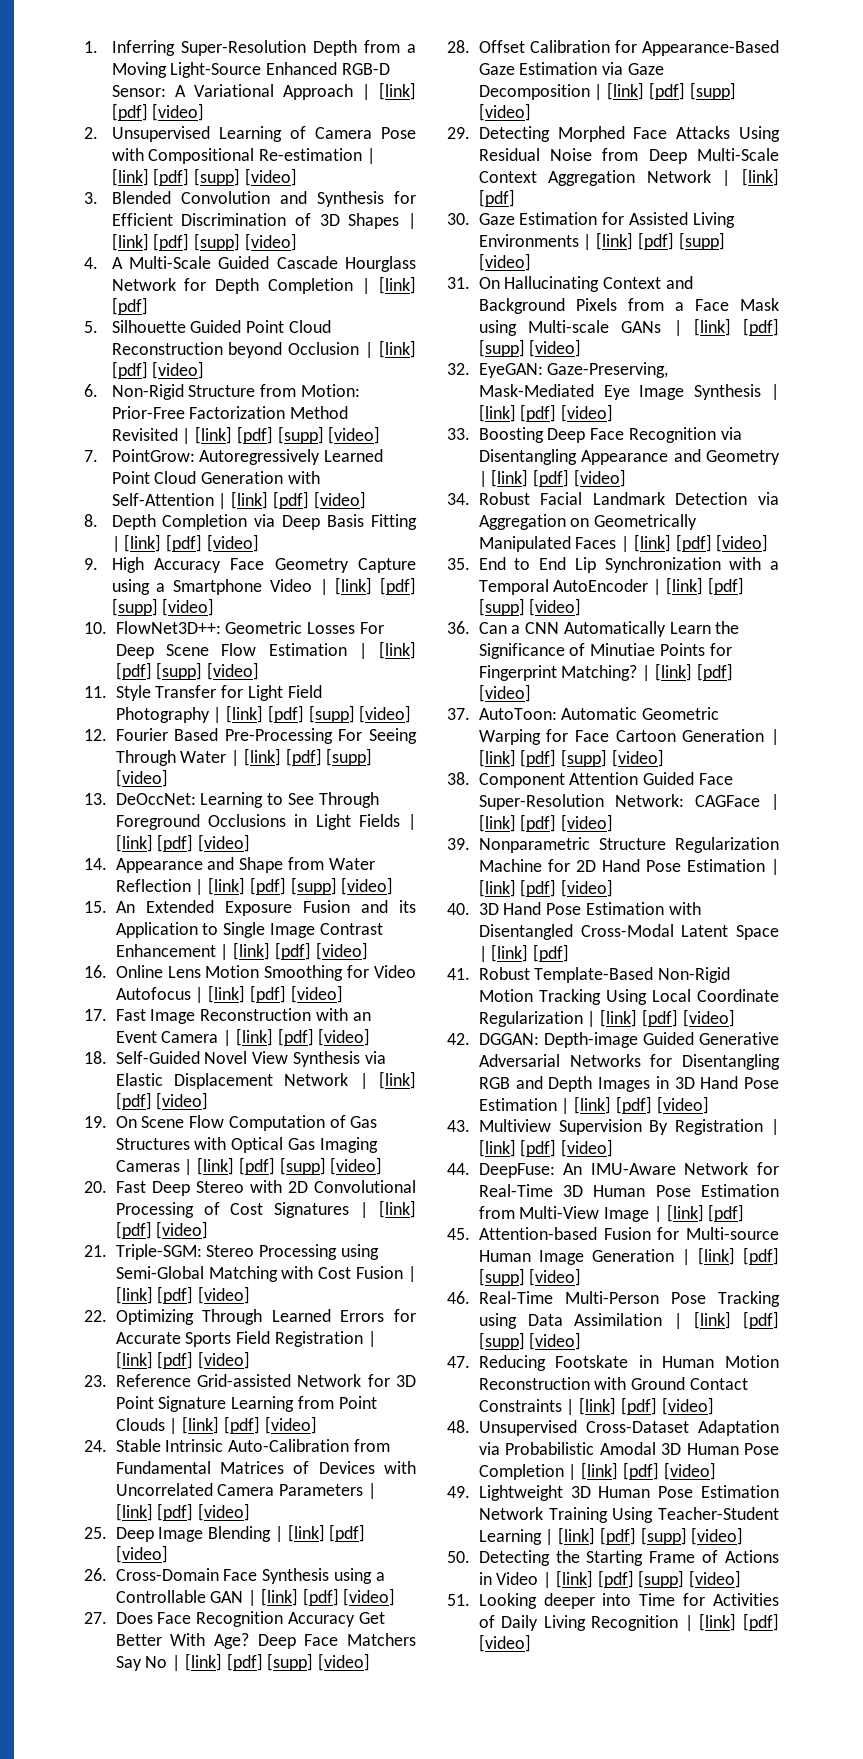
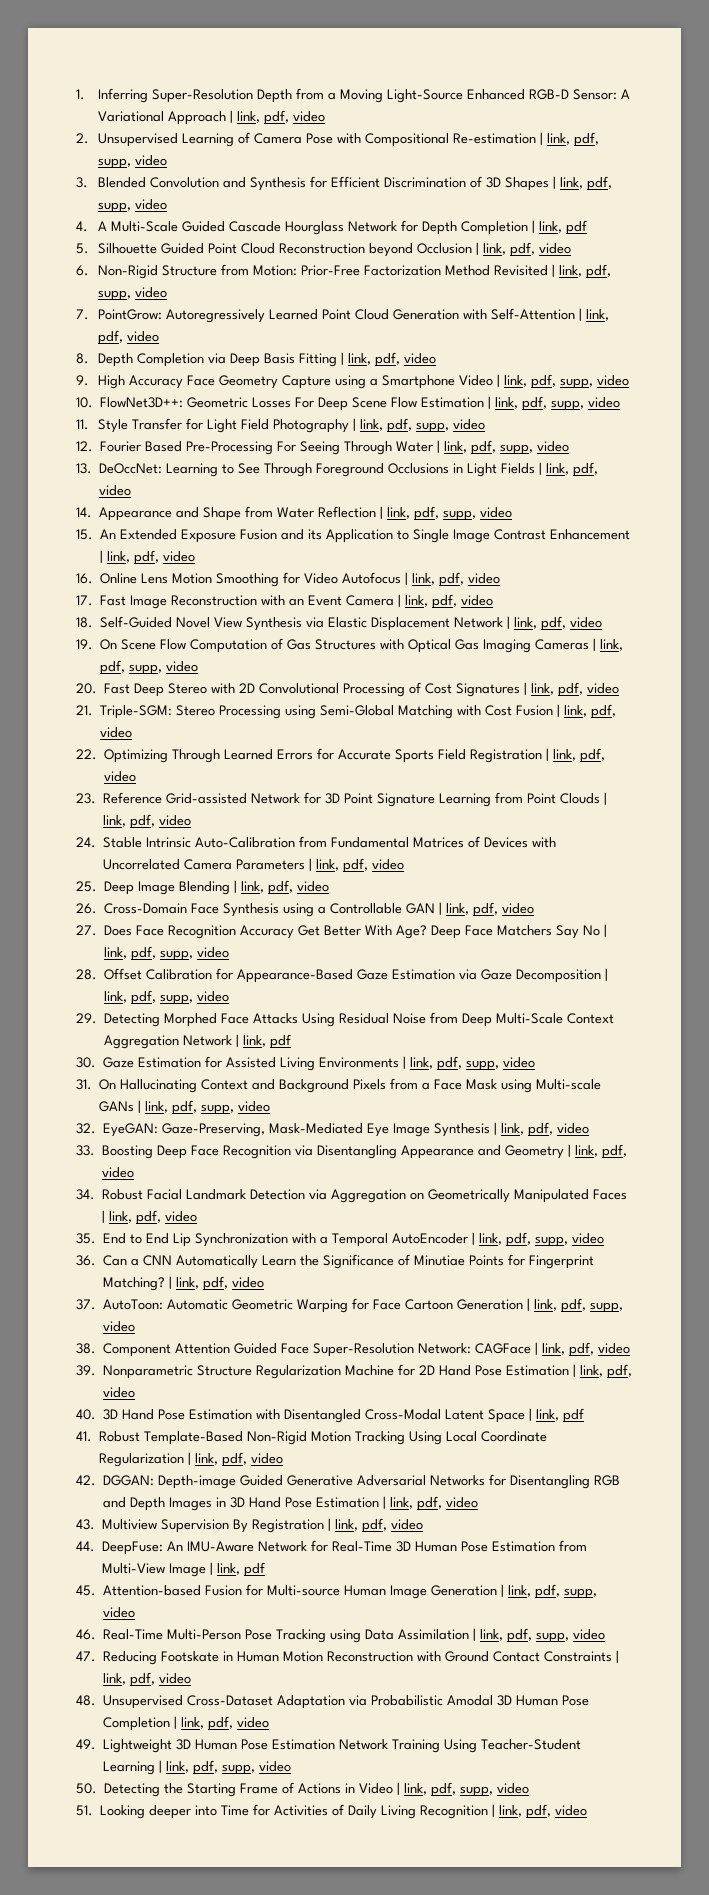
- 1. Inferring Super-Resolution Depth from a Moving Light-Source Enhanced RGB-D Sensor: A Variational Approach | [link] [pdf] [video]
+ 1. Inferring Super-Resolution Depth from a Moving Light-Source Enhanced RGB-D Sensor: A Variational Approach | link, pdf, video
- 2. Unsupervised Learning of Camera Pose with Compositional Re-estimation | [link] [pdf] [supp] [video]
+ 2. Unsupervised Learning of Camera Pose with Compositional Re-estimation | link, pdf, supp, video
- 3. Blended Convolution and Synthesis for Efficient Discrimination of 3D Shapes | [link] [pdf] [supp] [video]
+ 3. Blended Convolution and Synthesis for Efficient Discrimination of 3D Shapes | link, pdf, supp, video
- 4. A Multi-Scale Guided Cascade Hourglass Network for Depth Completion | [link] [pdf]
+ 4. A Multi-Scale Guided Cascade Hourglass Network for Depth Completion | link, pdf
- 5. Silhouette Guided Point Cloud Reconstruction beyond Occlusion | [link] [pdf] [video]
+ 5. Silhouette Guided Point Cloud Reconstruction beyond Occlusion | link, pdf, video
- 6. Non-Rigid Structure from Motion: Prior-Free Factorization Method Revisited | [link] [pdf] [supp] [video]
+ 6. Non-Rigid Structure from Motion: Prior-Free Factorization Method Revisited | link, pdf, supp, video
- 7. PointGrow: Autoregressively Learned Point Cloud Generation with Self-Attention | [link] [pdf] [video]
+ 7. PointGrow: Autoregressively Learned Point Cloud Generation with Self-Attention | link, pdf, video
- 8. Depth Completion via Deep Basis Fitting | [link] [pdf] [video]
+ 8. Depth Completion via Deep Basis Fitting | link, pdf, video
- 9. High Accuracy Face Geometry Capture using a Smartphone Video | [link] [pdf] [supp] [video]
+ 9. High Accuracy Face Geometry Capture using a Smartphone Video | link, pdf, supp, video
- 10. FlowNet3D++: Geometric Losses For Deep Scene Flow Estimation | [link] [pdf] [supp] [video]
+ 10. FlowNet3D++: Geometric Losses For Deep Scene Flow Estimation | link, pdf, supp, video
- 11. Style Transfer for Light Field Photography | [link] [pdf] [supp] [video]
+ 11. Style Transfer for Light Field Photography | link, pdf, supp, video
- 12. Fourier Based Pre-Processing For Seeing Through Water | [link] [pdf] [supp] [video]
+ 12. Fourier Based Pre-Processing For Seeing Through Water | link, pdf, supp, video
- 13. DeOccNet: Learning to See Through Foreground Occlusions in Light Fields | [link] [pdf] [video]
+ 13. DeOccNet: Learning to See Through Foreground Occlusions in Light Fields | link, pdf, video
- 14. Appearance and Shape from Water Reflection | [link] [pdf] [supp] [video]
+ 14. Appearance and Shape from Water Reflection | link, pdf, supp, video
- 15. An Extended Exposure Fusion and its Application to Single Image Contrast Enhancement | [link] [pdf] [video]
+ 15. An Extended Exposure Fusion and its Application to Single Image Contrast Enhancement | link, pdf, video
- 16. Online Lens Motion Smoothing for Video Autofocus | [link] [pdf] [video]
+ 16. Online Lens Motion Smoothing for Video Autofocus | link, pdf, video
- 17. Fast Image Reconstruction with an Event Camera | [link] [pdf] [video]
+ 17. Fast Image Reconstruction with an Event Camera | link, pdf, video
- 18. Self-Guided Novel View Synthesis via Elastic Displacement Network | [link] [pdf] [video]
+ 18. Self-Guided Novel View Synthesis via Elastic Displacement Network | link, pdf, video
- 19. On Scene Flow Computation of Gas Structures with Optical Gas Imaging Cameras | [link] [pdf] [supp] [video]
+ 19. On Scene Flow Computation of Gas Structures with Optical Gas Imaging Cameras | link, pdf, supp, video
- 20. Fast Deep Stereo with 2D Convolutional Processing of Cost Signatures | [link] [pdf] [video]
+ 20. Fast Deep Stereo with 2D Convolutional Processing of Cost Signatures | link, pdf, video
- 21. Triple-SGM: Stereo Processing using Semi-Global Matching with Cost Fusion | [link] [pdf] [video]
+ 21. Triple-SGM: Stereo Processing using Semi-Global Matching with Cost Fusion | link, pdf, video
- 22. Optimizing Through Learned Errors for Accurate Sports Field Registration | [link] [pdf] [video]
+ 22. Optimizing Through Learned Errors for Accurate Sports Field Registration | link, pdf, video
- 23. Reference Grid-assisted Network for 3D Point Signature Learning from Point Clouds | [link] [pdf] [video]
+ 23. Reference Grid-assisted Network for 3D Point Signature Learning from Point Clouds | link, pdf, video
- 24. Stable Intrinsic Auto-Calibration from Fundamental Matrices of Devices with Uncorrelated Camera Parameters | [link] [pdf] [video]
+ 24. Stable Intrinsic Auto-Calibration from Fundamental Matrices of Devices with Uncorrelated Camera Parameters | link, pdf, video
- 25. Deep Image Blending | [link] [pdf] [video]
+ 25. Deep Image Blending | link, pdf, video
- 26. Cross-Domain Face Synthesis using a Controllable GAN | [link] [pdf] [video]
+ 26. Cross-Domain Face Synthesis using a Controllable GAN | link, pdf, video
- Deep Face Matchers Say No | [link] [pdf] [supp] [video]
+ Deep Face Matchers Say No | link, pdf, supp, video
- 28. Offset Calibration for Appearance-Based Gaze Estimation via Gaze Decomposition | [link] [pdf] [supp] [video]
+ 28. Offset Calibration for Appearance-Based Gaze Estimation via Gaze Decomposition | link, pdf, supp, video
- 29. Detecting Morphed Face Attacks Using Residual Noise from Deep Multi-Scale Context Aggregation Network | [link] [pdf]
+ 29. Detecting Morphed Face Attacks Using Residual Noise from Deep Multi-Scale Context Aggregation Network | link, pdf
- 30. Gaze Estimation for Assisted Living Environments | [link] [pdf] [supp] [video]
+ 30. Gaze Estimation for Assisted Living Environments | link, pdf, supp, video
- 31. On Hallucinating Context and Background Pixels from a Face Mask using Multi-scale GANs | [link] [pdf] [supp] [video]
+ 31. On Hallucinating Context and Background Pixels from a Face Mask using Multi-scale GANs | link, pdf, supp, video
- 32. EyeGAN: Gaze-Preserving, Mask-Mediated Eye Image Synthesis | [link] [pdf] [video]
+ 32. EyeGAN: Gaze-Preserving, Mask-Mediated Eye Image Synthesis | link, pdf, video
- 33. Boosting Deep Face Recognition via Disentangling Appearance and Geometry | [link] [pdf] [video]
+ 33. Boosting Deep Face Recognition via Disentangling Appearance and Geometry | link, pdf, video
- 34. Robust Facial Landmark Detection via Aggregation on Geometrically Manipulated Faces | [link] [pdf] [video]
+ 34. Robust Facial Landmark Detection via Aggregation on Geometrically Manipulated Faces | link, pdf, video
- 35. End to End Lip Synchronization with a Temporal AutoEncoder | [link] [pdf] [supp] [video]
+ 35. End to End Lip Synchronization with a Temporal AutoEncoder | link, pdf, supp, video
- 36. Can a CNN Automatically Learn the Significance of Minutiae Points for Fingerprint Matching? | [link] [pdf] [video]
+ 36. Can a CNN Automatically Learn the Significance of Minutiae Points for Fingerprint Matching? | link, pdf, video
- 37. AutoToon: Automatic Geometric Warping for Face Cartoon Generation | [link] [pdf] [supp] [video]
+ 37. AutoToon: Automatic Geometric Warping for Face Cartoon Generation | link, pdf, supp, video
- 38. Component Attention Guided Face Super-Resolution Network: CAGFace | [link] [pdf] [video]
+ 38. Component Attention Guided Face Super-Resolution Network: CAGFace | link, pdf, video
- 39. Nonparametric Structure Regularization Machine for 2D Hand Pose Estimation | [link] [pdf] [video]
+ 39. Nonparametric Structure Regularization Machine for 2D Hand Pose Estimation | link, pdf, video
- 40. 3D Hand Pose Estimation with Disentangled Cross-Modal Latent Space | [link] [pdf]
+ 40. 3D Hand Pose Estimation with Disentangled Cross-Modal Latent Space | link, pdf
- 41. Robust Template-Based Non-Rigid Motion Tracking Using Local Coordinate Regularization | [link] [pdf] [video]
+ 41. Robust Template-Based Non-Rigid Motion Tracking Using Local Coordinate Regularization | link, pdf, video
- 42. DGGAN: Depth-image Guided Generative Adversarial Networks for Disentangling RGB and Depth Images in 3D Hand Pose Estimation | [link] [pdf] [video]
+ 42. DGGAN: Depth-image Guided Generative Adversarial Networks for Disentangling RGB and Depth Images in 3D Hand Pose Estimation | link, pdf, video
- 43. Multiview Supervision By Registration | [link] [pdf] [video]
+ 43. Multiview Supervision By Registration | link, pdf, video
- 44. DeepFuse: An IMU-Aware Network for Real-Time 3D Human Pose Estimation from Multi-View Image | [link] [pdf]
+ 44. DeepFuse: An IMU-Aware Network for Real-Time 3D Human Pose Estimation from Multi-View Image | link, pdf
- 45. Attention-based Fusion for Multi-source Human Image Generation | [link] [pdf] [supp] [video]
+ 45. Attention-based Fusion for Multi-source Human Image Generation | link, pdf, supp, video
- 46. Real-Time Multi-Person Pose Tracking using Data Assimilation | [link] [pdf] [supp] [video]
+ 46. Real-Time Multi-Person Pose Tracking using Data Assimilation | link, pdf, supp, video
- 47. Reducing Footskate in Human Motion Reconstruction with Ground Contact Constraints | [link] [pdf] [video]
+ 47. Reducing Footskate in Human Motion Reconstruction with Ground Contact Constraints | link, pdf, video
- 48. Unsupervised Cross-Dataset Adaptation via Probabilistic Amodal 3D Human Pose Completion | [link] [pdf] [video]
+ 48. Unsupervised Cross-Dataset Adaptation via Probabilistic Amodal 3D Human Pose Completion | link, pdf, video
- 49. Lightweight 3D Human Pose Estimation Network Training Using Teacher-Student Learning | [link] [pdf] [supp] [video]
+ 49. Lightweight 3D Human Pose Estimation Network Training Using Teacher-Student Learning | link, pdf, supp, video
- 50. Detecting the Starting Frame of Actions in Video | [link] [pdf] [supp] [video]
+ 50. Detecting the Starting Frame of Actions in Video | link, pdf, supp, video
- 51. Looking deeper into Time for Activities of Daily Living Recognition | [link] [pdf] [video]
+ 51. Looking deeper into Time for Activities of Daily Living Recognition | link, pdf, video

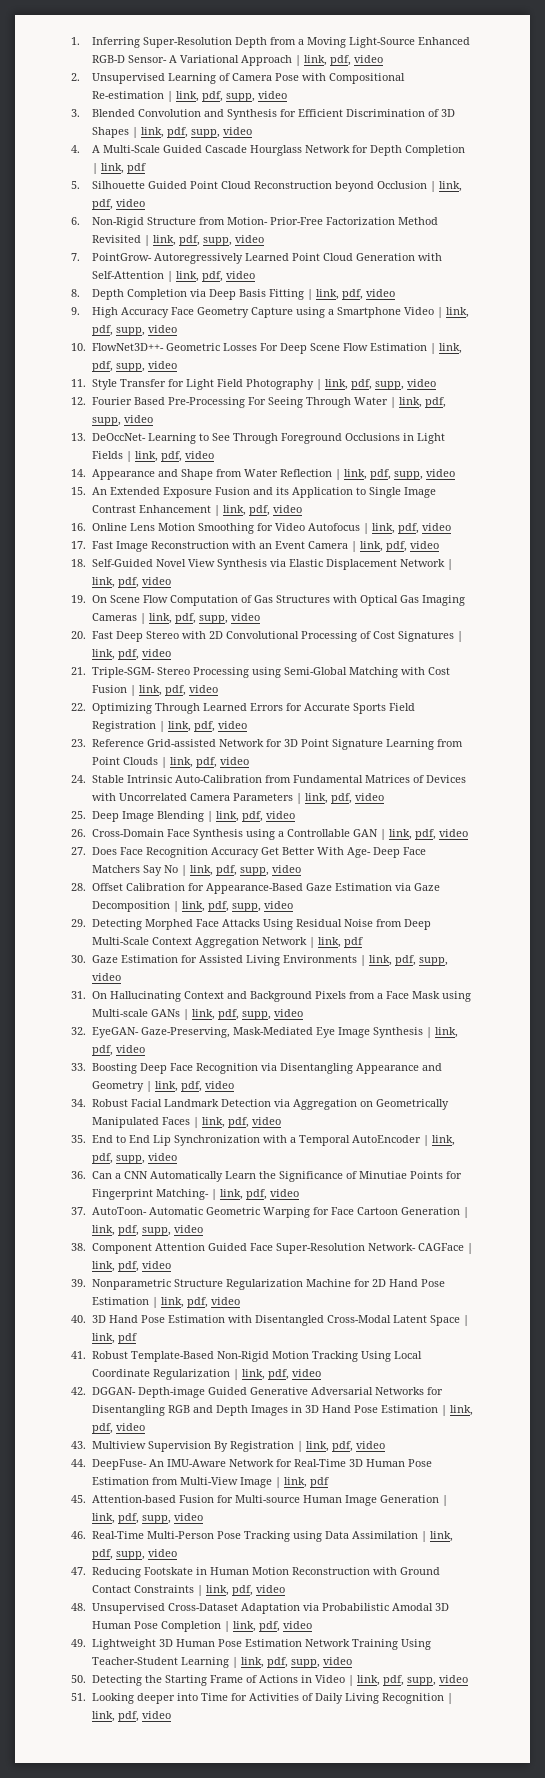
- 1. Inferring Super-Resolution Depth from a Moving Light-Source Enhanced RGB-D Sensor: A Variational Approach | link, pdf, video
+ 1. Inferring Super-Resolution Depth from a Moving Light-Source Enhanced RGB-D Sensor- A Variational Approach | link, pdf, video
- 6. Non-Rigid Structure from Motion: Prior-Free Factorization Method Revisited | link, pdf, supp, video
+ 6. Non-Rigid Structure from Motion- Prior-Free Factorization Method Revisited | link, pdf, supp, video
- 7. PointGrow: Autoregressively Learned Point Cloud Generation with Self-Attention | link, pdf, video
+ 7. PointGrow- Autoregressively Learned Point Cloud Generation with Self-Attention | link, pdf, video
- 10. FlowNet3D++: Geometric Losses For Deep Scene Flow Estimation | link, pdf, supp, video
+ 10. FlowNet3D++- Geometric Losses For Deep Scene Flow Estimation | link, pdf, supp, video
- 13. DeOccNet: Learning to See Through Foreground Occlusions in Light Fields | link, pdf, video
+ 13. DeOccNet- Learning to See Through Foreground Occlusions in Light Fields | link, pdf, video
- 21. Triple-SGM: Stereo Processing using Semi-Global Matching with Cost Fusion | link, pdf, video
+ 21. Triple-SGM- Stereo Processing using Semi-Global Matching with Cost Fusion | link, pdf, video
- 27. Does Face Recognition Accuracy Get Better With Age? Deep Face Matchers Say No | link, pdf, supp, video
+ 27. Does Face Recognition Accuracy Get Better With Age- Deep Face Matchers Say No | link, pdf, supp, video
- 32. EyeGAN: Gaze-Preserving, Mask-Mediated Eye Image Synthesis | link, pdf, video
+ 32. EyeGAN- Gaze-Preserving, Mask-Mediated Eye Image Synthesis | link, pdf, video
- 36. Can a CNN Automatically Learn the Significance of Minutiae Points for Fingerprint Matching? | link, pdf, video
+ 36. Can a CNN Automatically Learn the Significance of Minutiae Points for Fingerprint Matching- | link, pdf, video
- 37. AutoToon: Automatic Geometric Warping for Face Cartoon Generation | link, pdf, supp, video
+ 37. AutoToon- Automatic Geometric Warping for Face Cartoon Generation | link, pdf, supp, video
- 38. Component Attention Guided Face Super-Resolution Network: CAGFace | link, pdf, video
+ 38. Component Attention Guided Face Super-Resolution Network- CAGFace | link, pdf, video
- 42. DGGAN: Depth-image Guided Generative Adversarial Networks for Disentangling RGB and Depth Images in 3D Hand Pose Estimation | link, pdf, video
+ 42. DGGAN- Depth-image Guided Generative Adversarial Networks for Disentangling RGB and Depth Images in 3D Hand Pose Estimation | link, pdf, video
- 44. DeepFuse: An IMU-Aware Network for Real-Time 3D Human Pose Estimation from Multi-View Image | link, pdf
+ 44. DeepFuse- An IMU-Aware Network for Real-Time 3D Human Pose Estimation from Multi-View Image | link, pdf

